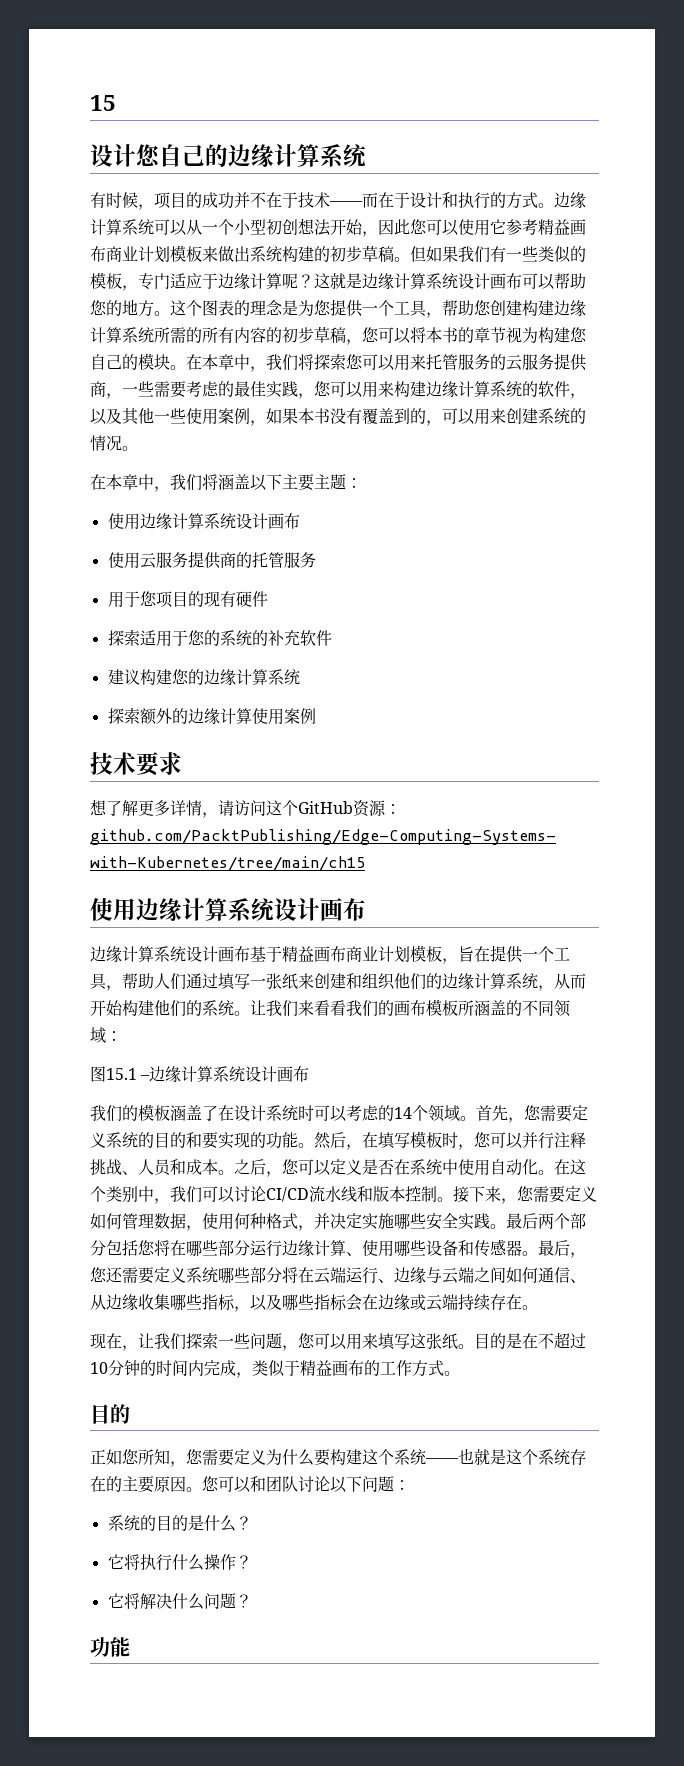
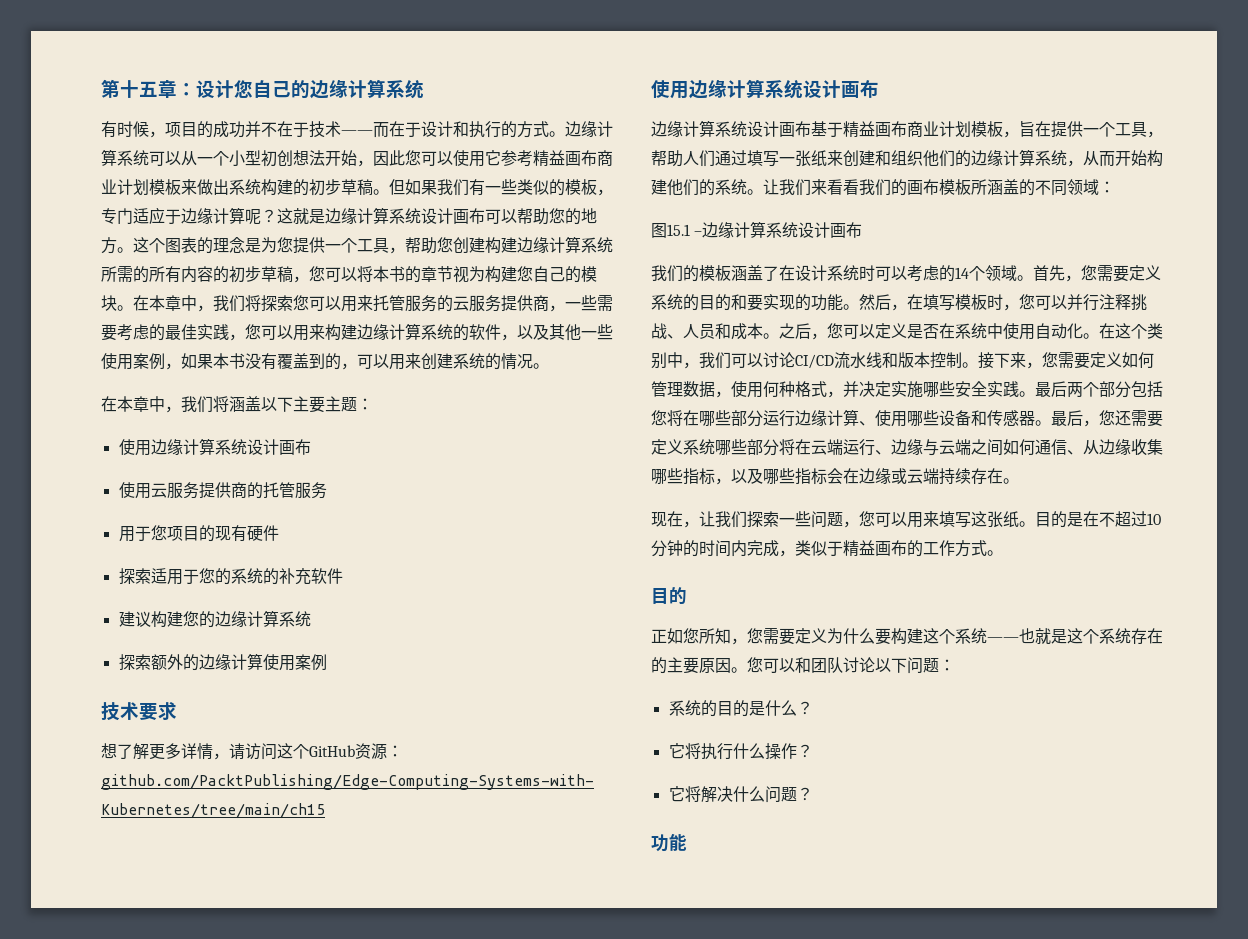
- 15
- 设计您自己的边缘计算系统
+ 第十五章：设计您自己的边缘计算系统

